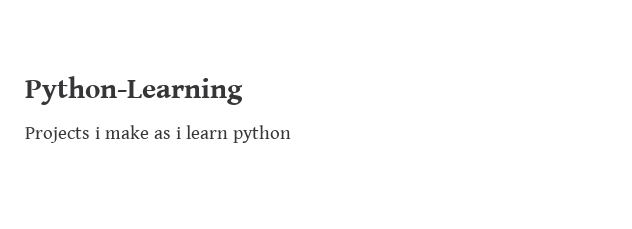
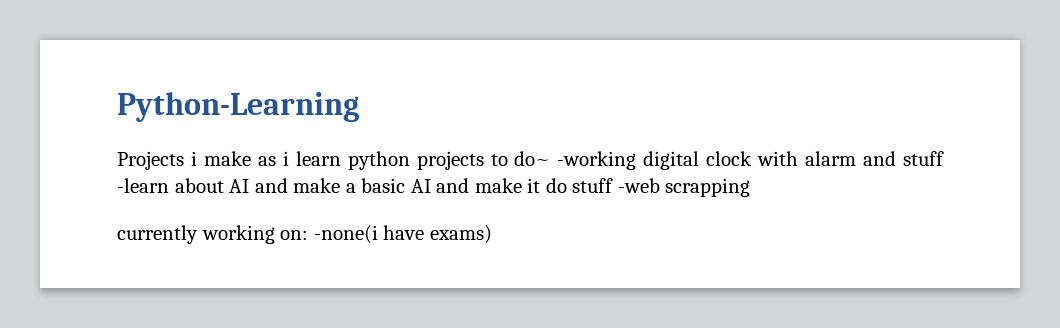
- Projects i make as i learn python
+ Projects i make as i learn python projects to do~ -working digital clock with alarm and stuff -learn about AI and make a basic AI and make it do stuff -web scrapping
+ currently working on: -none(i have exams)

